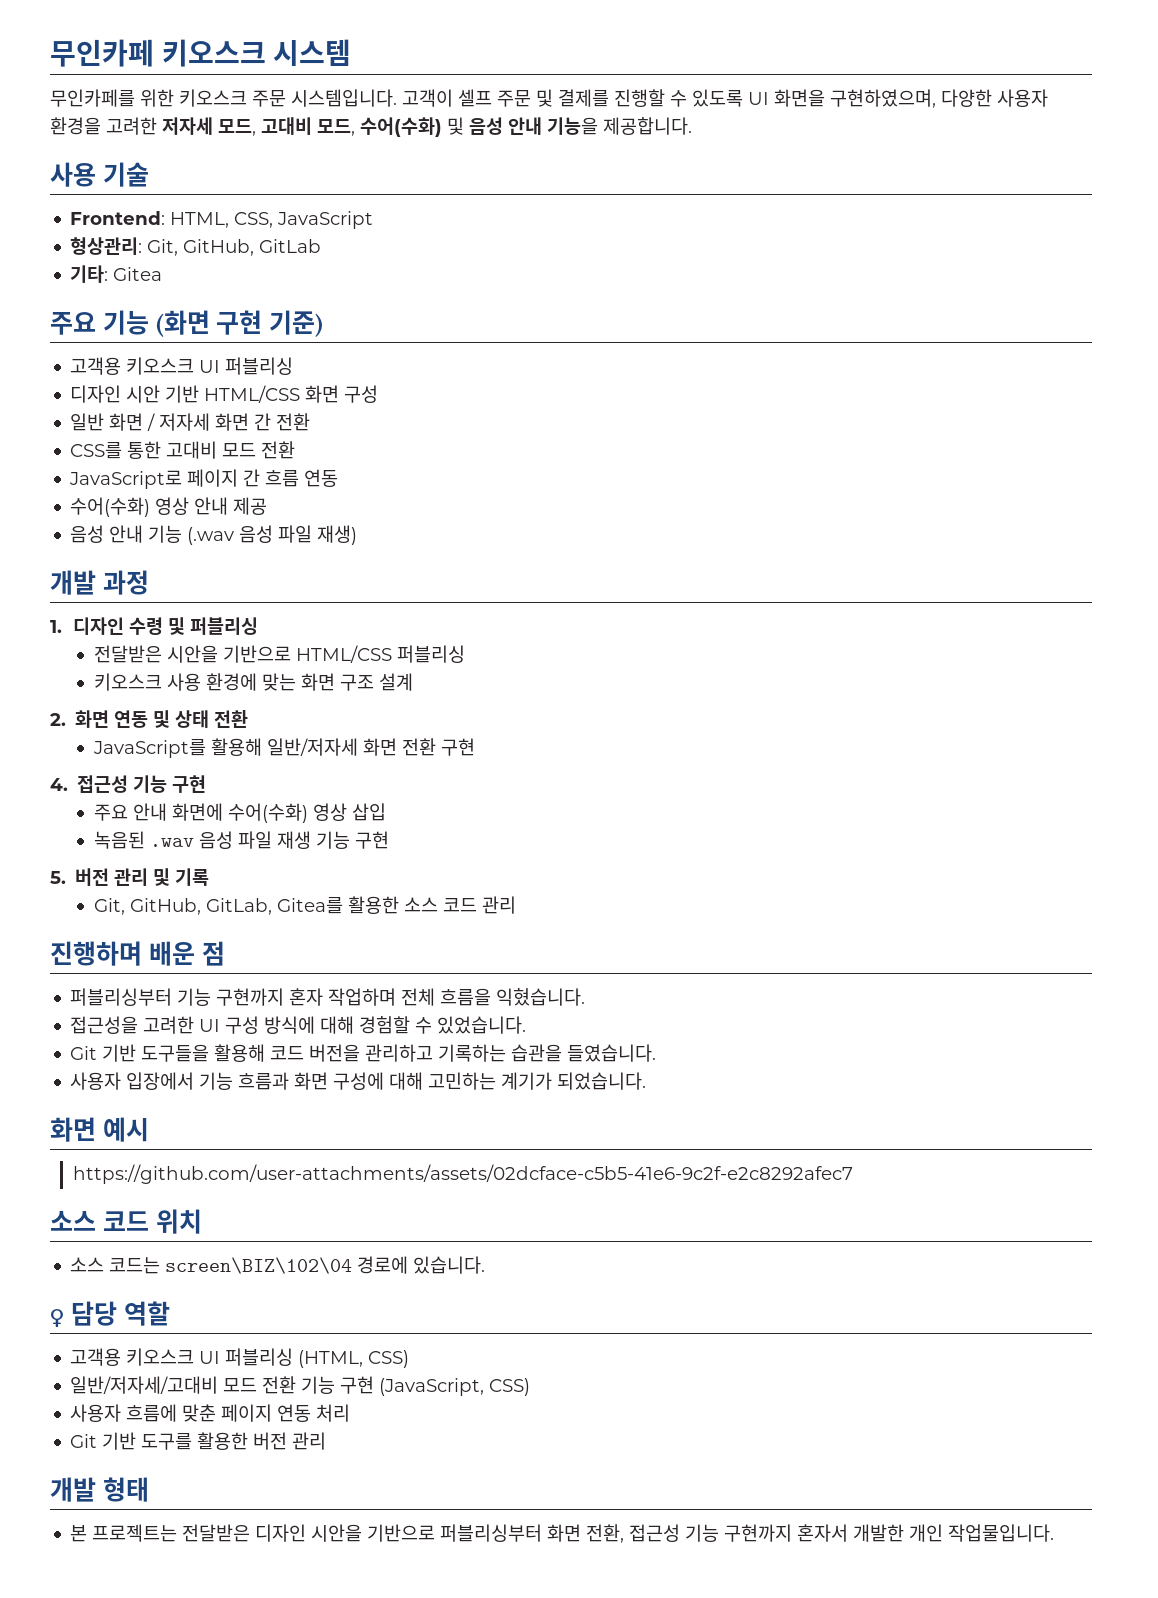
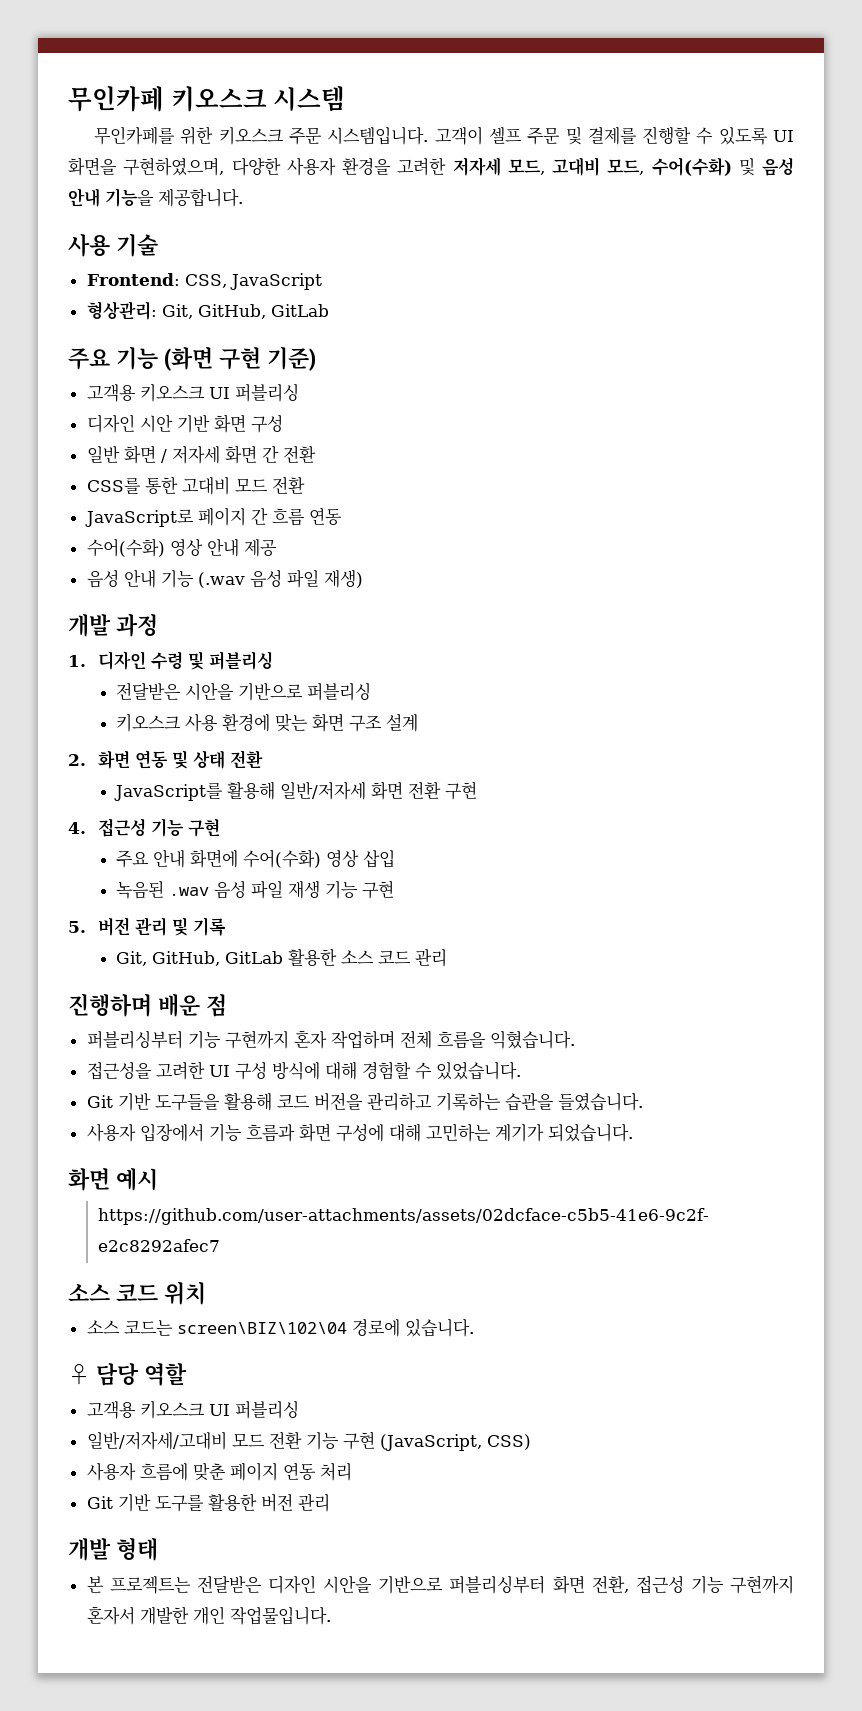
- Frontend: HTML, CSS, JavaScript
+ Frontend: CSS, JavaScript
- 기타: Gitea
- 디자인 시안 기반 HTML/CSS 화면 구성
+ 디자인 시안 기반 화면 구성
- 전달받은 시안을 기반으로 HTML/CSS 퍼블리싱
+ 전달받은 시안을 기반으로 퍼블리싱
- Git, GitHub, GitLab, Gitea를 활용한 소스 코드 관리
+ Git, GitHub, GitLab 활용한 소스 코드 관리
  ♀ 담당 역할
- 고객용 키오스크 UI 퍼블리싱 (HTML, CSS)
+ 고객용 키오스크 UI 퍼블리싱

